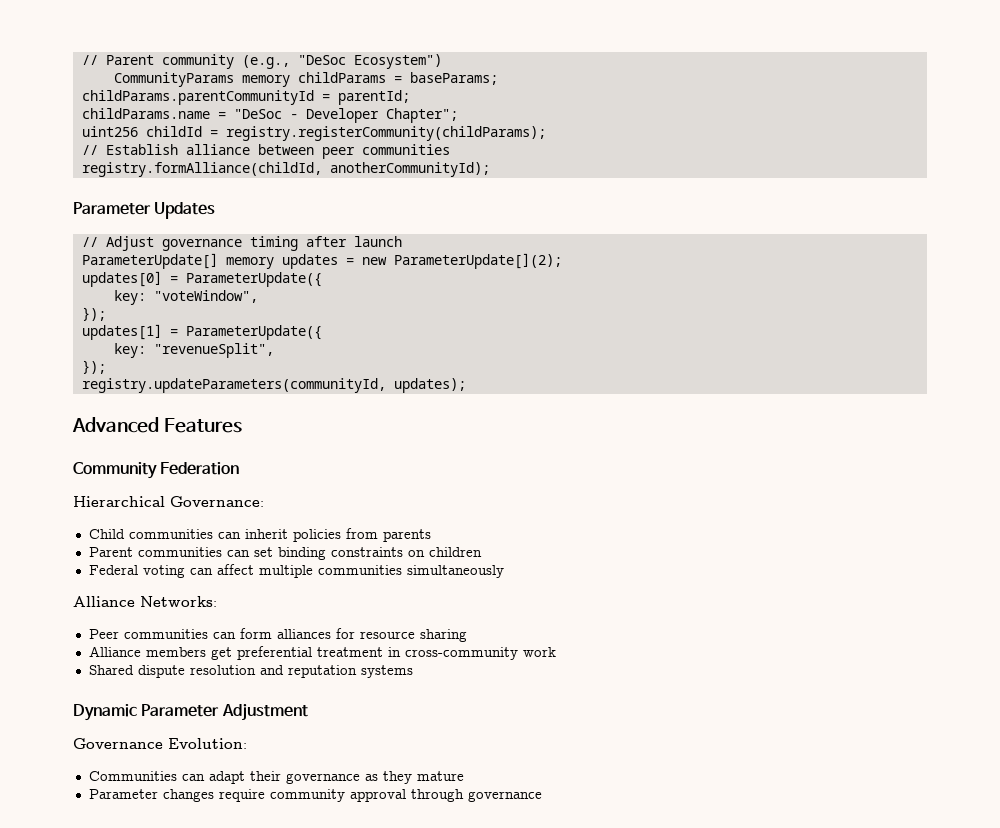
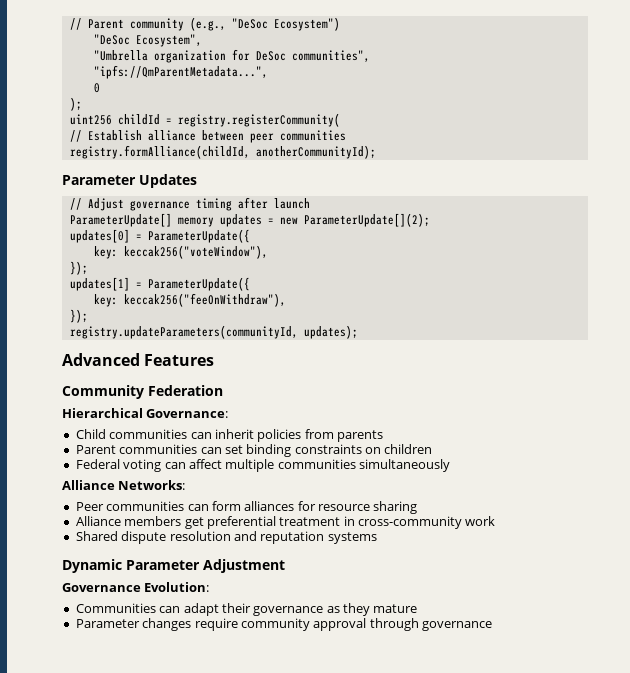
- CommunityParams memory childParams = baseParams;
- childParams.parentCommunityId = parentId;
- childParams.name = "DeSoc - Developer Chapter";
+ "DeSoc Ecosystem",
+ "Umbrella organization for DeSoc communities",
+ "ipfs://QmParentMetadata...",
+ 0
+ );
- uint256 childId = registry.registerCommunity(childParams);
+ uint256 childId = registry.registerCommunity(
- key: "voteWindow",
+ key: keccak256("voteWindow"),
- key: "revenueSplit",
+ key: keccak256("feeOnWithdraw"),

